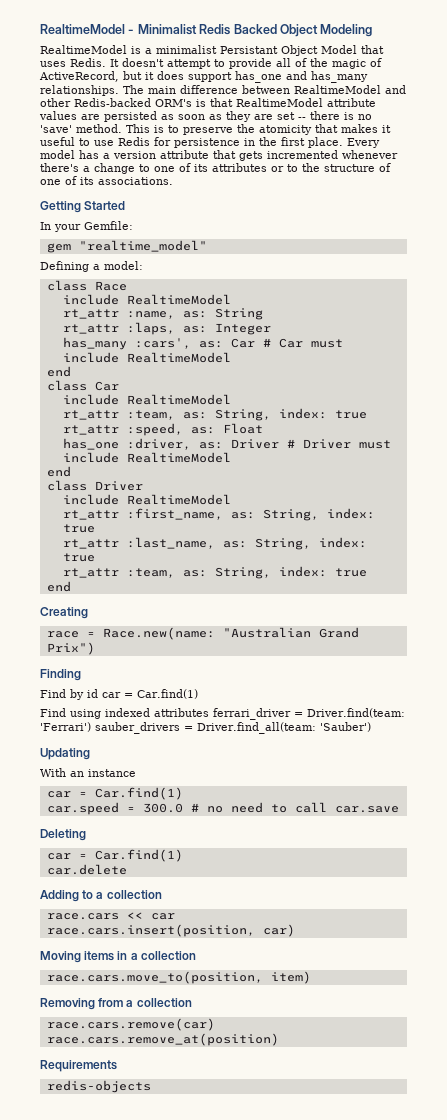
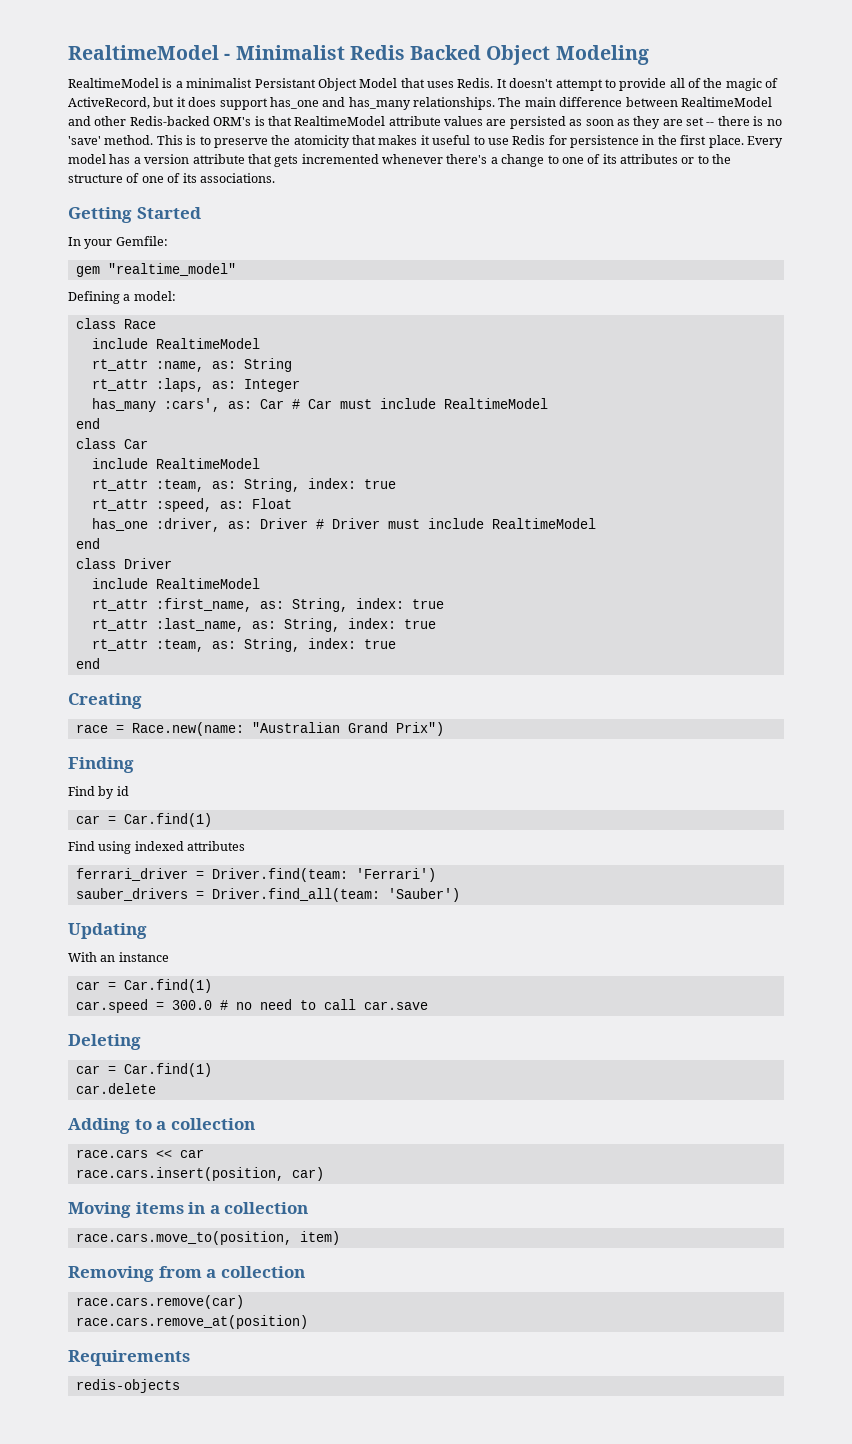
- Find by id car = Car.find(1)
+ Find by id
+ car = Car.find(1)
- Find using indexed attributes ferrari_driver = Driver.find(team: 'Ferrari') sauber_drivers = Driver.find_all(team: 'Sauber')
+ Find using indexed attributes
+ ferrari_driver = Driver.find(team: 'Ferrari')
+ sauber_drivers = Driver.find_all(team: 'Sauber')

